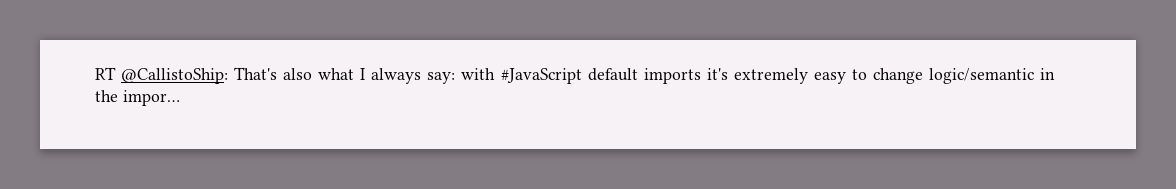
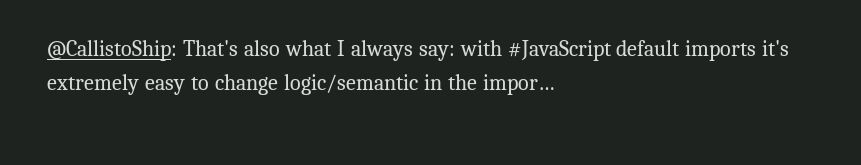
- RT @CallistoShip: That's also what I always say: with #JavaScript default imports it's extremely easy to change logic/semantic in the impor…
+ @CallistoShip: That's also what I always say: with #JavaScript default imports it's extremely easy to change logic/semantic in the impor…

